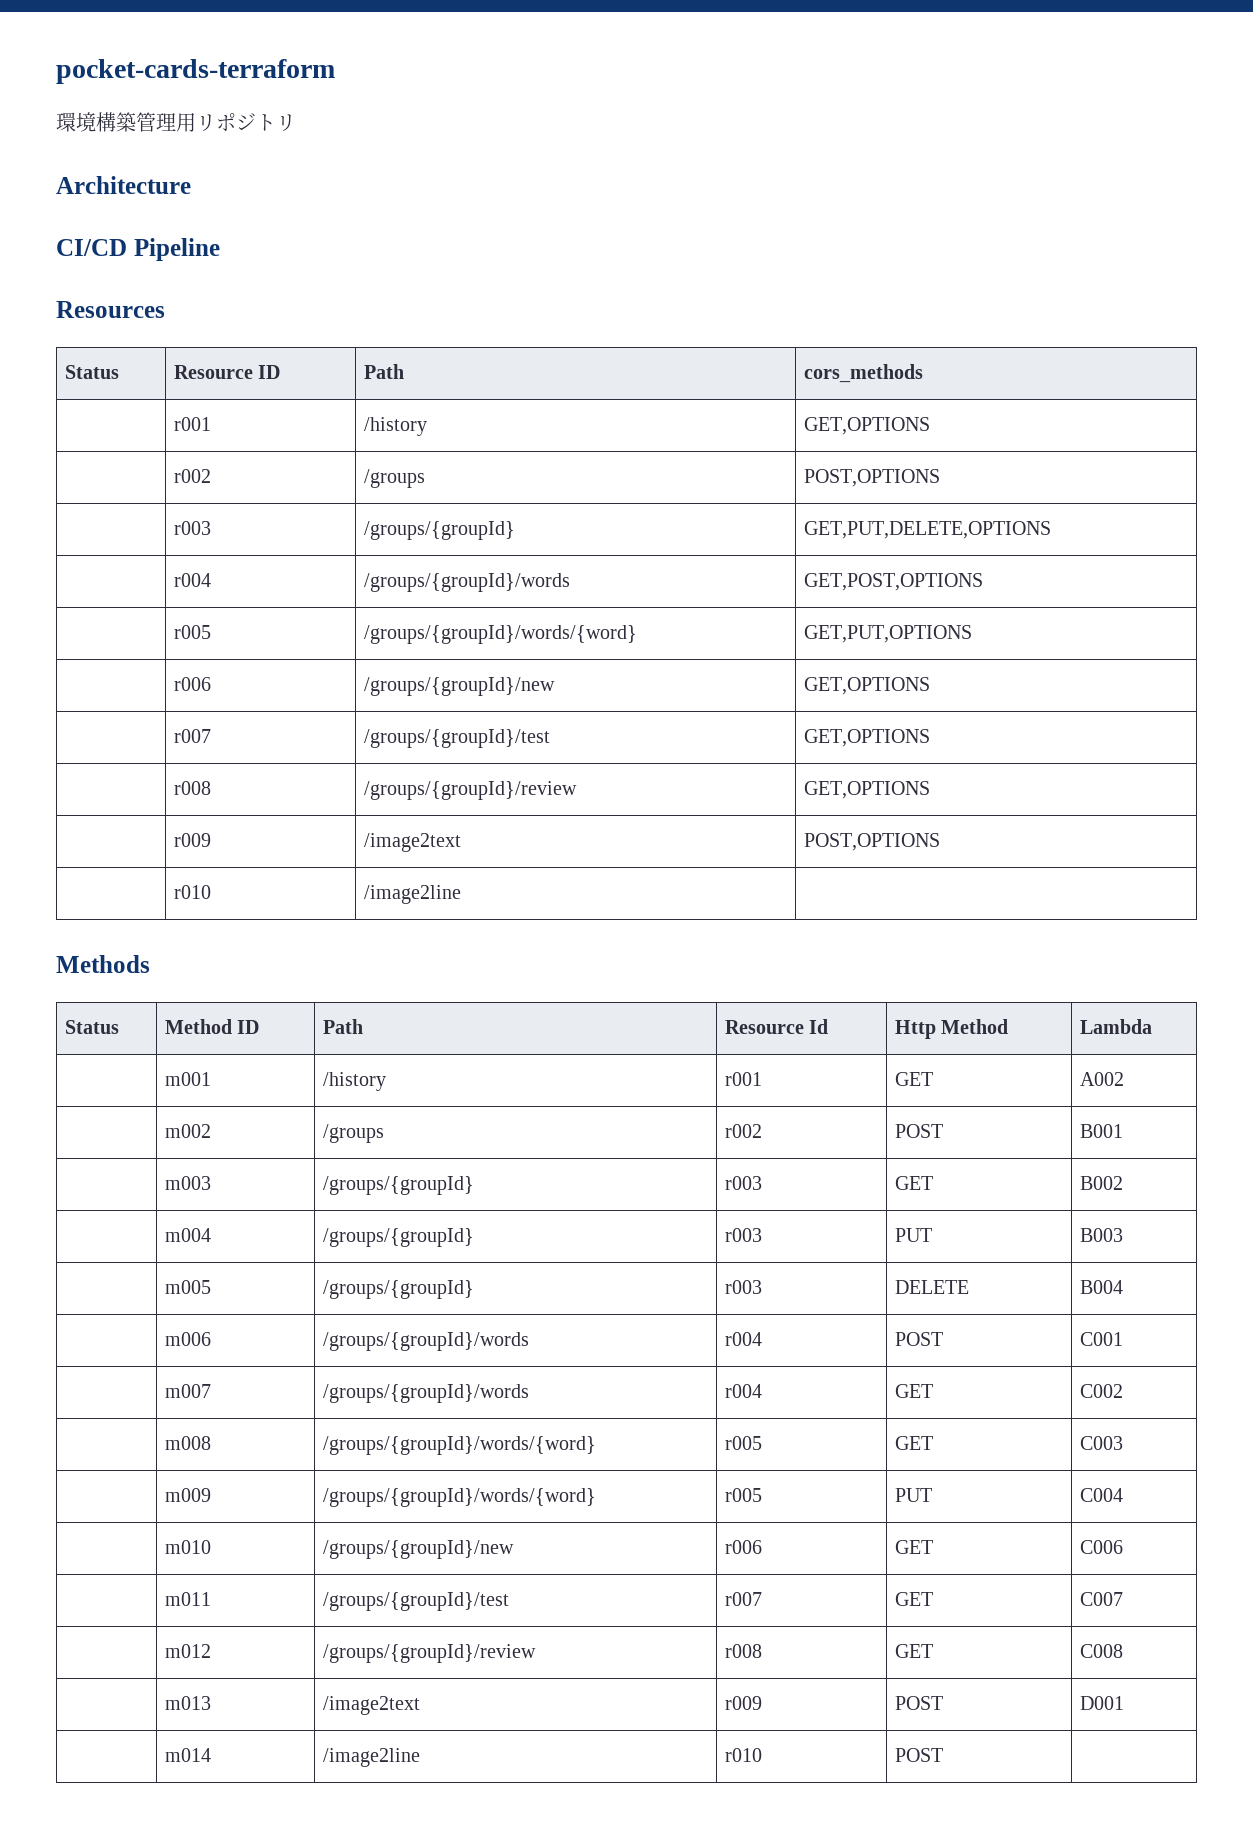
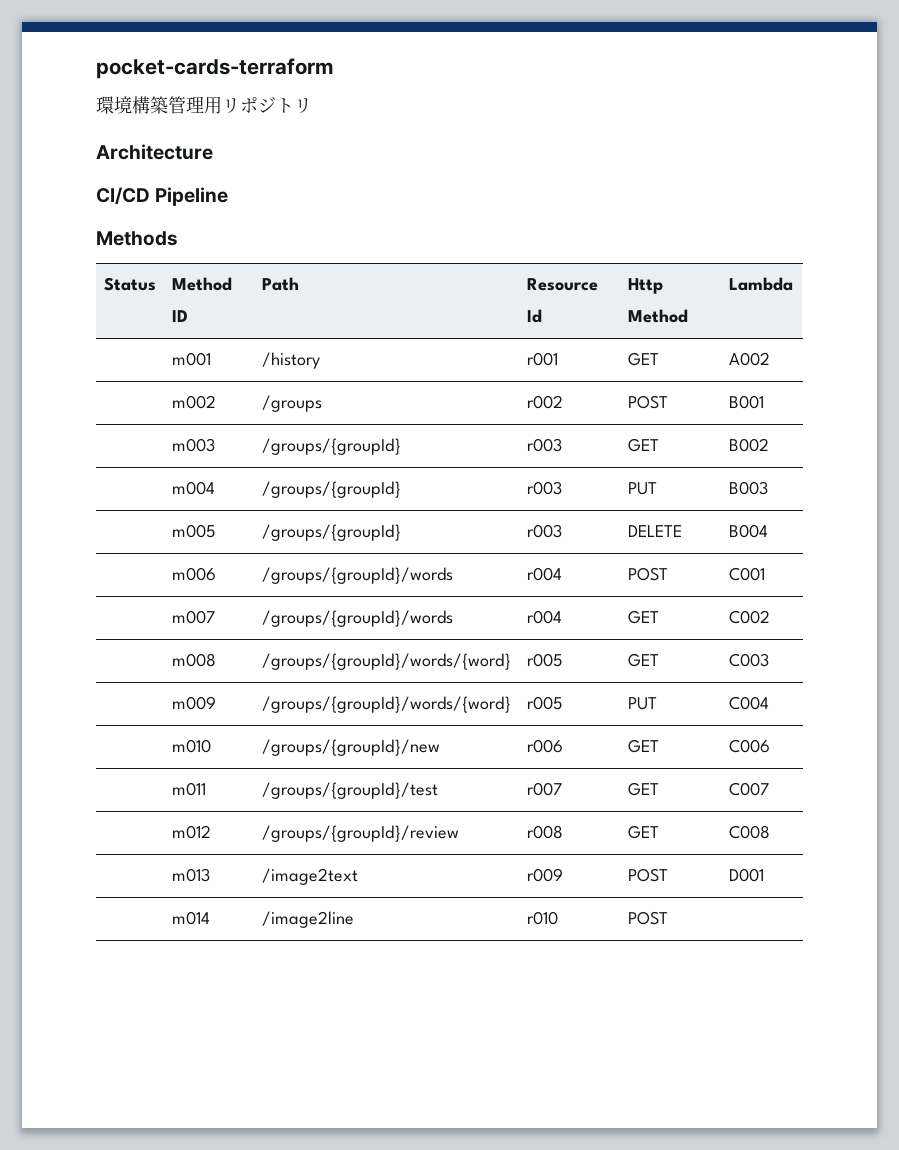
- Resources
- Status | Resource ID | Path | cors_methods
- | r001 | /history | GET,OPTIONS
- | r002 | /groups | POST,OPTIONS
- | r003 | /groups/{groupId} | GET,PUT,DELETE,OPTIONS
- | r004 | /groups/{groupId}/words | GET,POST,OPTIONS
- | r005 | /groups/{groupId}/words/{word} | GET,PUT,OPTIONS
- | r006 | /groups/{groupId}/new | GET,OPTIONS
- | r007 | /groups/{groupId}/test | GET,OPTIONS
- | r008 | /groups/{groupId}/review | GET,OPTIONS
- | r009 | /image2text | POST,OPTIONS
- | r010 | /image2line |

